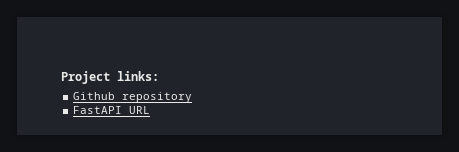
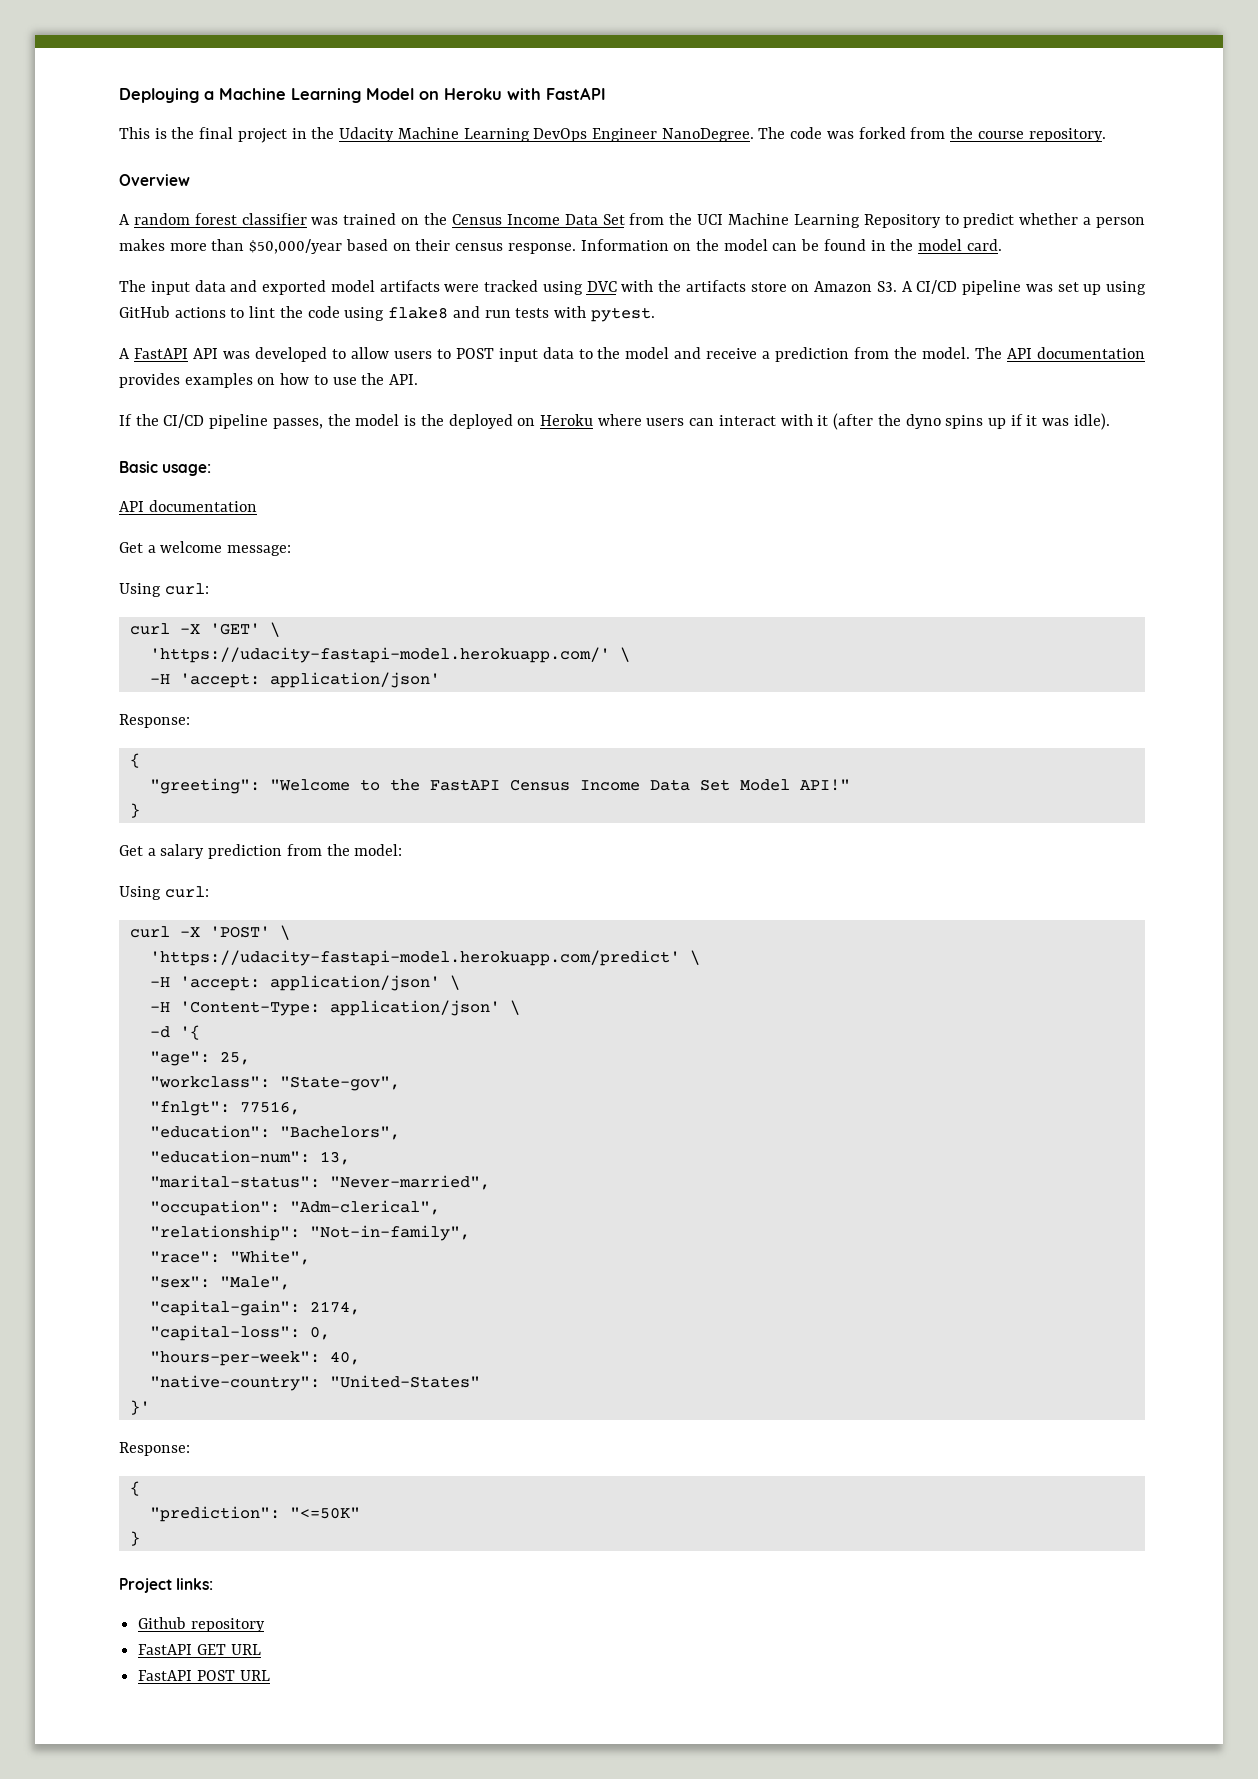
+ Deploying a Machine Learning Model on Heroku with FastAPI
+ This is the final project in the Udacity Machine Learning DevOps Engineer NanoDegree. The code was forked from the course repository.
+ Overview
+ A random forest classifier was trained on the Census Income Data Set from the UCI Machine Learning Repository to predict whether a person makes more than $50,000/year based on their census response. Information on the model can be found in the model card.
+ The input data and exported model artifacts were tracked using DVC with the artifacts store on Amazon S3. A CI/CD pipeline was set up using GitHub actions to lint the code using flake8 and run tests with pytest.
+ A FastAPI API was developed to allow users to POST input data to the model and receive a prediction from the model. The API documentation provides examples on how to use the API.
+ If the CI/CD pipeline passes, the model is the deployed on Heroku where users can interact with it (after the dyno spins up if it was idle).
+ Basic usage:
+ API documentation
+ Get a welcome message:
+ Using curl:
+ curl -X 'GET' \
+ 'https://udacity-fastapi-model.herokuapp.com/' \
+ -H 'accept: application/json'
+ Response:
+ {
+ "greeting": "Welcome to the FastAPI Census Income Data Set Model API!"
+ }
+ Get a salary prediction from the model:
+ Using curl:
+ curl -X 'POST' \
+ 'https://udacity-fastapi-model.herokuapp.com/predict' \
+ -H 'accept: application/json' \
+ -H 'Content-Type: application/json' \
+ -d '{
+ "age": 25,
+ "workclass": "State-gov",
+ "fnlgt": 77516,
+ "education": "Bachelors",
+ "education-num": 13,
+ "marital-status": "Never-married",
+ "occupation": "Adm-clerical",
+ "relationship": "Not-in-family",
+ "race": "White",
+ "sex": "Male",
+ "capital-gain": 2174,
+ "capital-loss": 0,
+ "hours-per-week": 40,
+ "native-country": "United-States"
+ }'
+ Response:
+ {
+ "prediction": "<=50K"
+ }
- FastAPI URL
+ FastAPI GET URL
+ FastAPI POST URL

